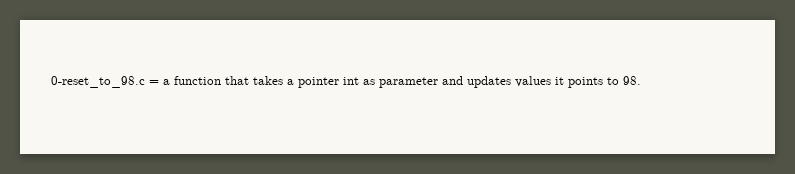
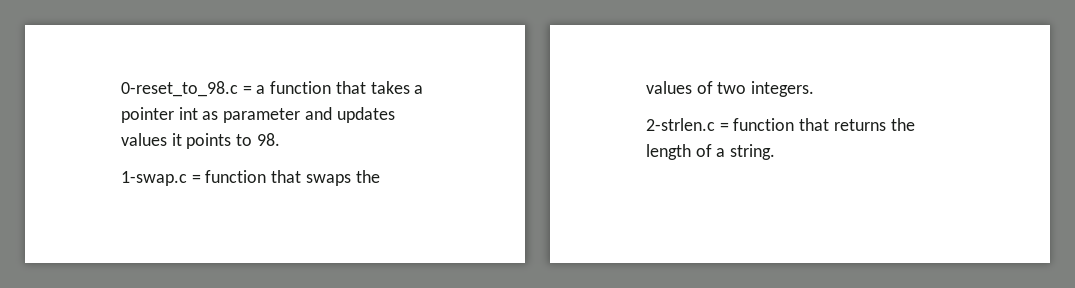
+ 1-swap.c = function that swaps the values of two integers.
+ 2-strlen.c = function that returns the length of a string.

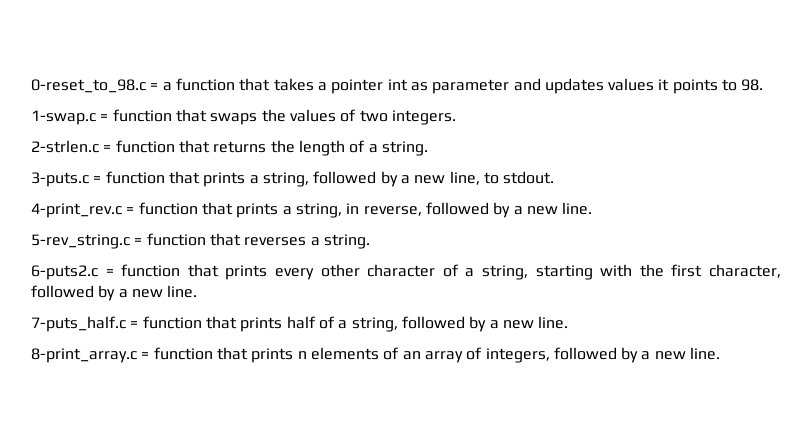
+ 3-puts.c = function that prints a string, followed by a new line, to stdout.
+ 4-print_rev.c = function that prints a string, in reverse, followed by a new line.
+ 5-rev_string.c = function that reverses a string.
+ 6-puts2.c = function that prints every other character of a string, starting with the first character, followed by a new line.
+ 7-puts_half.c = function that prints half of a string, followed by a new line.
+ 8-print_array.c = function that prints n elements of an array of integers, followed by a new line.

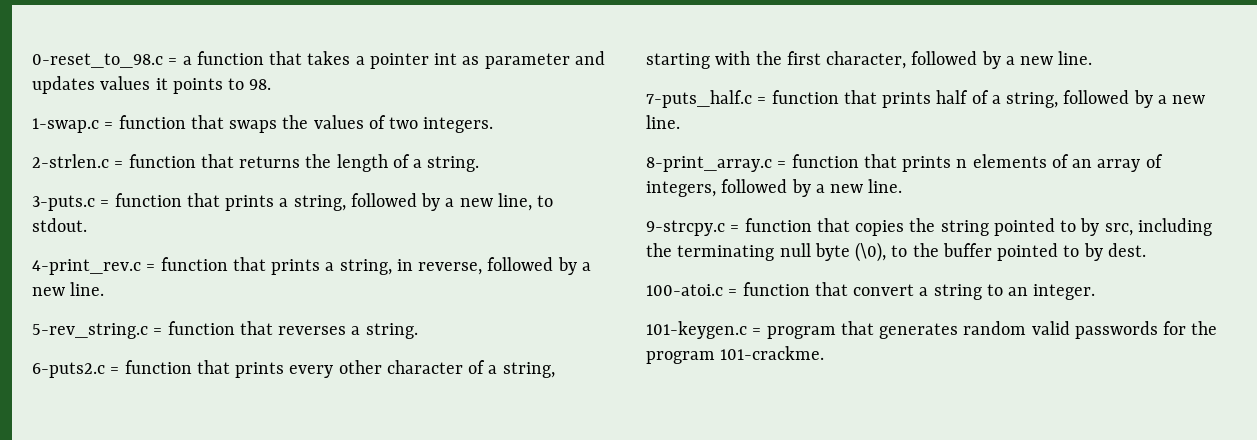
+ 9-strcpy.c = function that copies the string pointed to by src, including the terminating null byte (\0), to the buffer pointed to by dest.
+ 100-atoi.c = function that convert a string to an integer.
+ 101-keygen.c = program that generates random valid passwords for the program 101-crackme.

